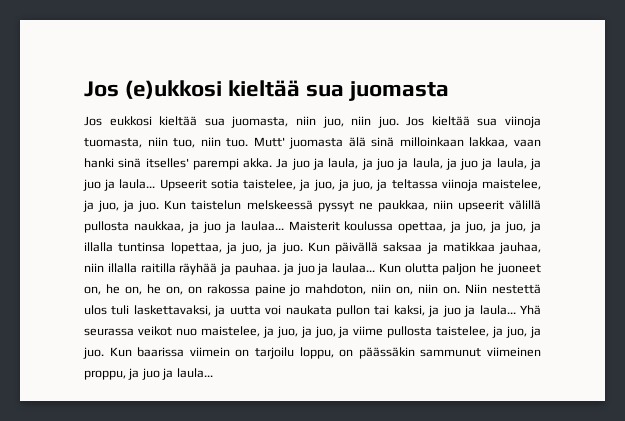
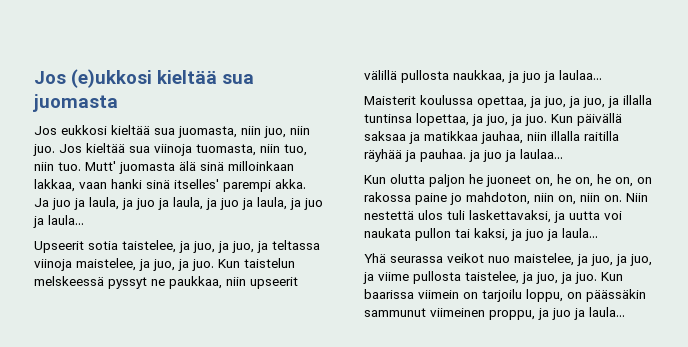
- Ja juo ja laula, ja juo ja laula, ja juo ja laula, ja juo ja laula... Upseerit sotia taistelee, ja juo, ja juo, ja teltassa viinoja maistelee, ja juo, ja juo.
+ Ja juo ja laula, ja juo ja laula, ja juo ja laula, ja juo ja laula...
+ Upseerit sotia taistelee, ja juo, ja juo, ja teltassa viinoja maistelee, ja juo, ja juo.
- Kun taistelun melskeessä pyssyt ne paukkaa, niin upseerit välillä pullosta naukkaa, ja juo ja laulaa... Maisterit koulussa opettaa, ja juo, ja juo, ja illalla tuntinsa lopettaa, ja juo, ja juo.
+ Kun taistelun melskeessä pyssyt ne paukkaa, niin upseerit välillä pullosta naukkaa, ja juo ja laulaa...
+ Maisterit koulussa opettaa, ja juo, ja juo, ja illalla tuntinsa lopettaa, ja juo, ja juo.
- Kun päivällä saksaa ja matikkaa jauhaa, niin illalla raitilla räyhää ja pauhaa. ja juo ja laulaa... Kun olutta paljon he juoneet on, he on, he on, on rakossa paine jo mahdoton, niin on, niin on.
+ Kun päivällä saksaa ja matikkaa jauhaa, niin illalla raitilla räyhää ja pauhaa. ja juo ja laulaa...
+ Kun olutta paljon he juoneet on, he on, he on, on rakossa paine jo mahdoton, niin on, niin on.
- Niin nestettä ulos tuli laskettavaksi, ja uutta voi naukata pullon tai kaksi, ja juo ja laula... Yhä seurassa veikot nuo maistelee, ja juo, ja juo, ja viime pullosta taistelee, ja juo, ja juo.
+ Niin nestettä ulos tuli laskettavaksi, ja uutta voi naukata pullon tai kaksi, ja juo ja laula...
+ Yhä seurassa veikot nuo maistelee, ja juo, ja juo, ja viime pullosta taistelee, ja juo, ja juo.

